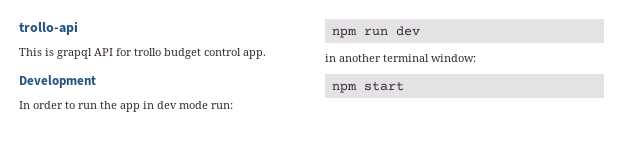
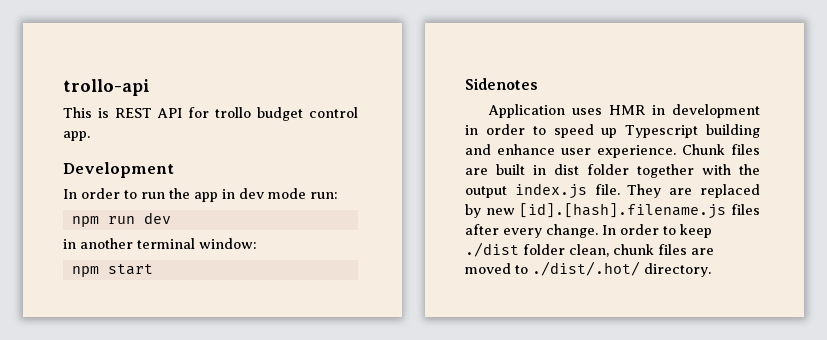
- This is grapql API for trollo budget control app.
+ This is REST API for trollo budget control app.
+ Sidenotes
+ Application uses HMR in development in order to speed up Typescript building and enhance user experience. Chunk files are built in dist folder together with the output index.js file. They are replaced by new [id].[hash].filename.js files after every change. In order to keep ./dist folder clean, chunk files are moved to ./dist/.hot/ directory.

